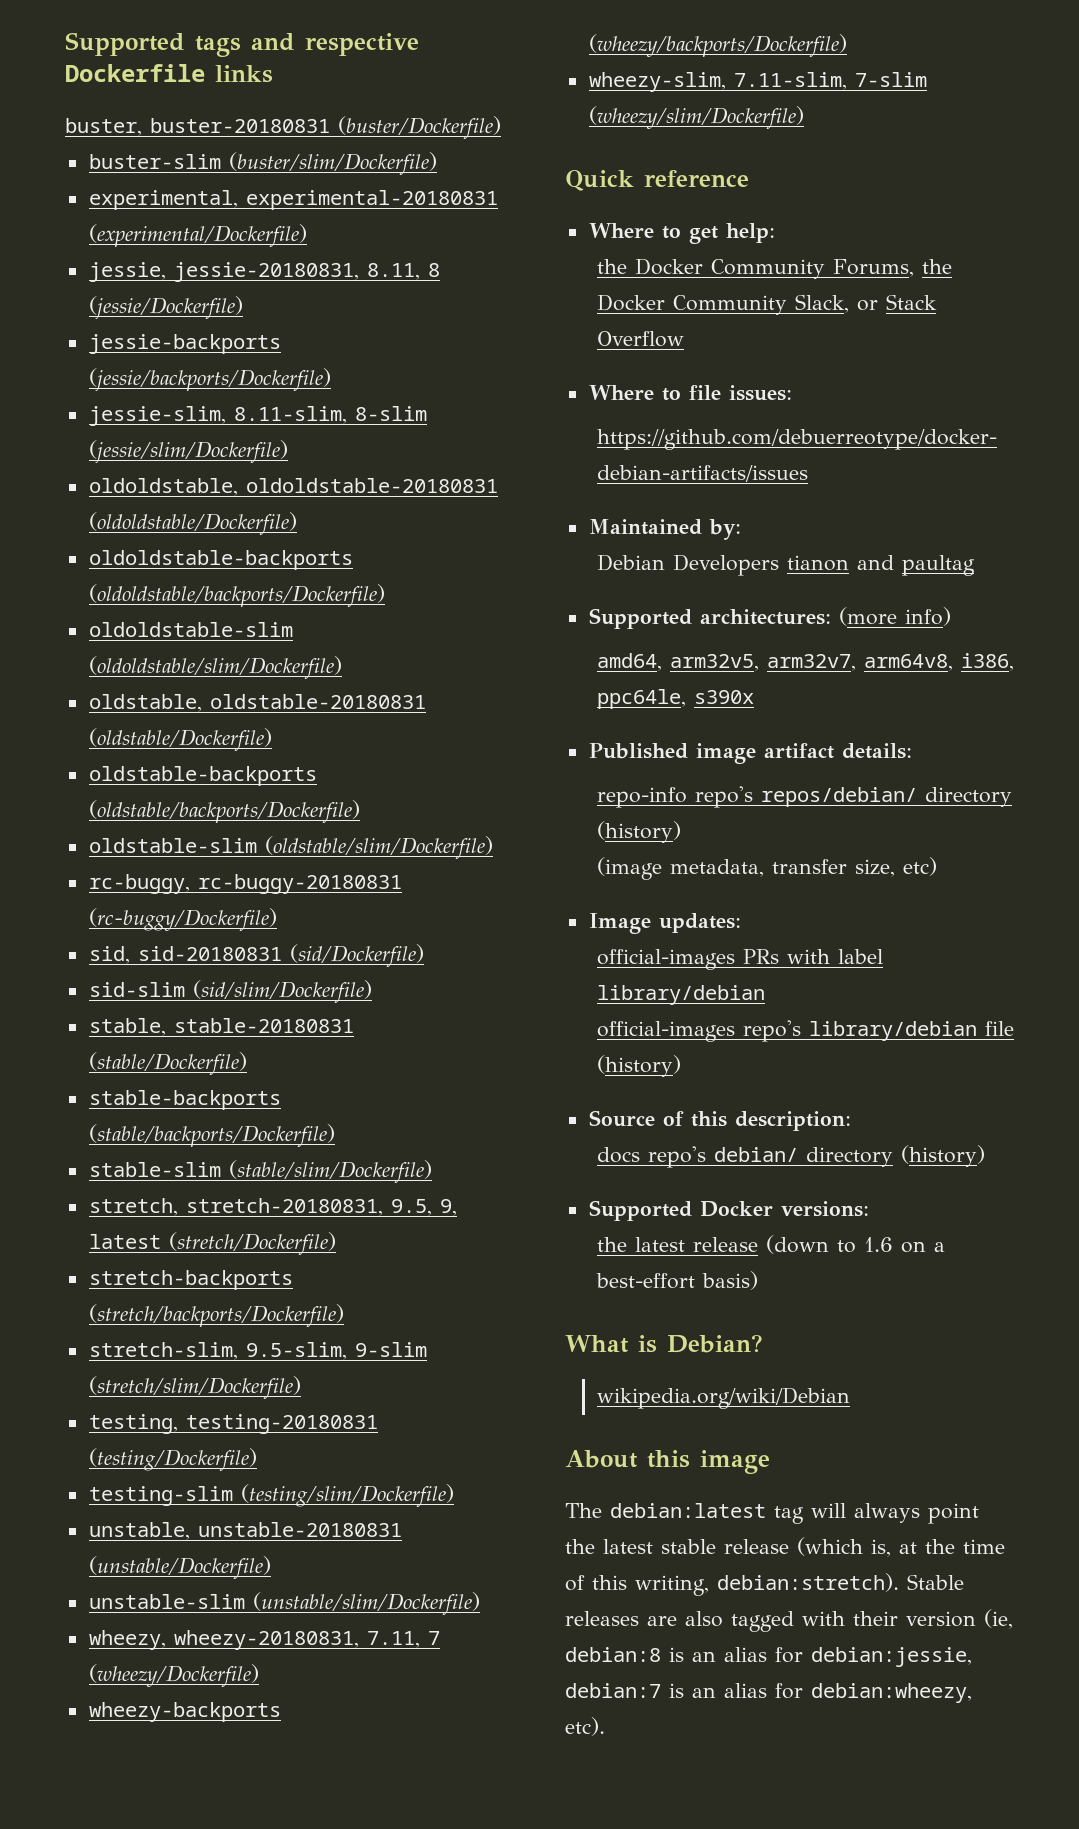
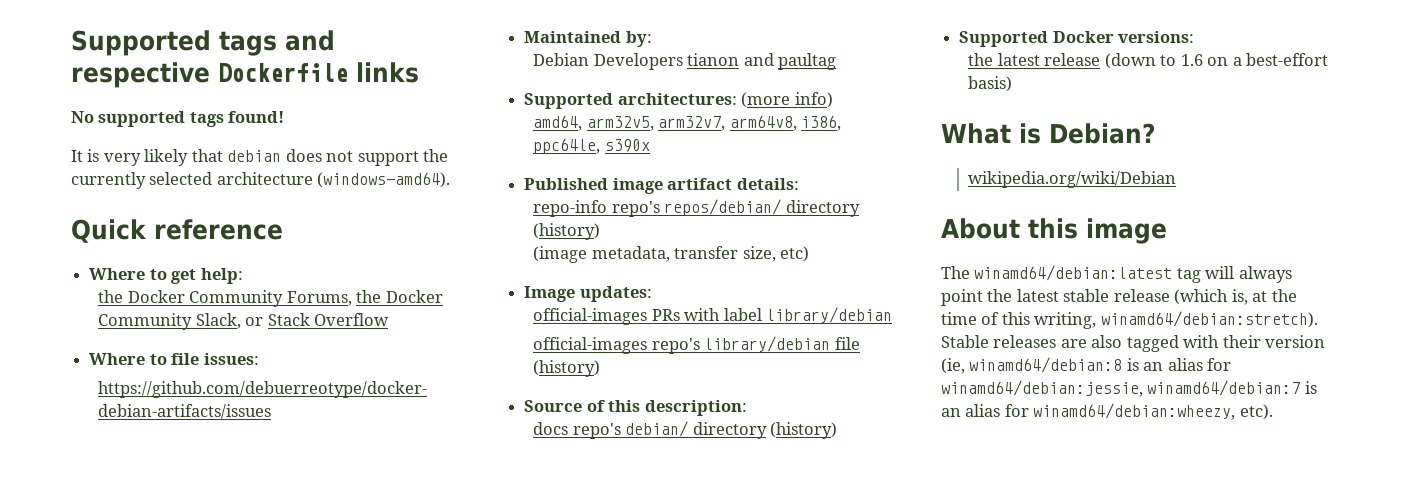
- buster, buster-20180831 (buster/Dockerfile)
- buster-slim (buster/slim/Dockerfile)
- experimental, experimental-20180831 (experimental/Dockerfile)
- jessie, jessie-20180831, 8.11, 8 (jessie/Dockerfile)
- jessie-backports (jessie/backports/Dockerfile)
- jessie-slim, 8.11-slim, 8-slim (jessie/slim/Dockerfile)
- oldoldstable, oldoldstable-20180831 (oldoldstable/Dockerfile)
- oldoldstable-backports (oldoldstable/backports/Dockerfile)
- oldoldstable-slim (oldoldstable/slim/Dockerfile)
- oldstable, oldstable-20180831 (oldstable/Dockerfile)
- oldstable-backports (oldstable/backports/Dockerfile)
- oldstable-slim (oldstable/slim/Dockerfile)
- rc-buggy, rc-buggy-20180831 (rc-buggy/Dockerfile)
- sid, sid-20180831 (sid/Dockerfile)
- sid-slim (sid/slim/Dockerfile)
- stable, stable-20180831 (stable/Dockerfile)
- stable-backports (stable/backports/Dockerfile)
- stable-slim (stable/slim/Dockerfile)
- stretch, stretch-20180831, 9.5, 9, latest (stretch/Dockerfile)
- stretch-backports (stretch/backports/Dockerfile)
- stretch-slim, 9.5-slim, 9-slim (stretch/slim/Dockerfile)
- testing, testing-20180831 (testing/Dockerfile)
- testing-slim (testing/slim/Dockerfile)
- unstable, unstable-20180831 (unstable/Dockerfile)
- unstable-slim (unstable/slim/Dockerfile)
- wheezy, wheezy-20180831, 7.11, 7 (wheezy/Dockerfile)
- wheezy-backports (wheezy/backports/Dockerfile)
- wheezy-slim, 7.11-slim, 7-slim (wheezy/slim/Dockerfile)
+ No supported tags found!
+ It is very likely that debian does not support the currently selected architecture (windows-amd64).
- The debian:latest tag will always point the latest stable release (which is, at the time of this writing, debian:stretch).
+ The winamd64/debian:latest tag will always point the latest stable release (which is, at the time of this writing, winamd64/debian:stretch).
- Stable releases are also tagged with their version (ie, debian:8 is an alias for debian:jessie, debian:7 is an alias for debian:wheezy, etc).
+ Stable releases are also tagged with their version (ie, winamd64/debian:8 is an alias for winamd64/debian:jessie, winamd64/debian:7 is an alias for winamd64/debian:wheezy, etc).

